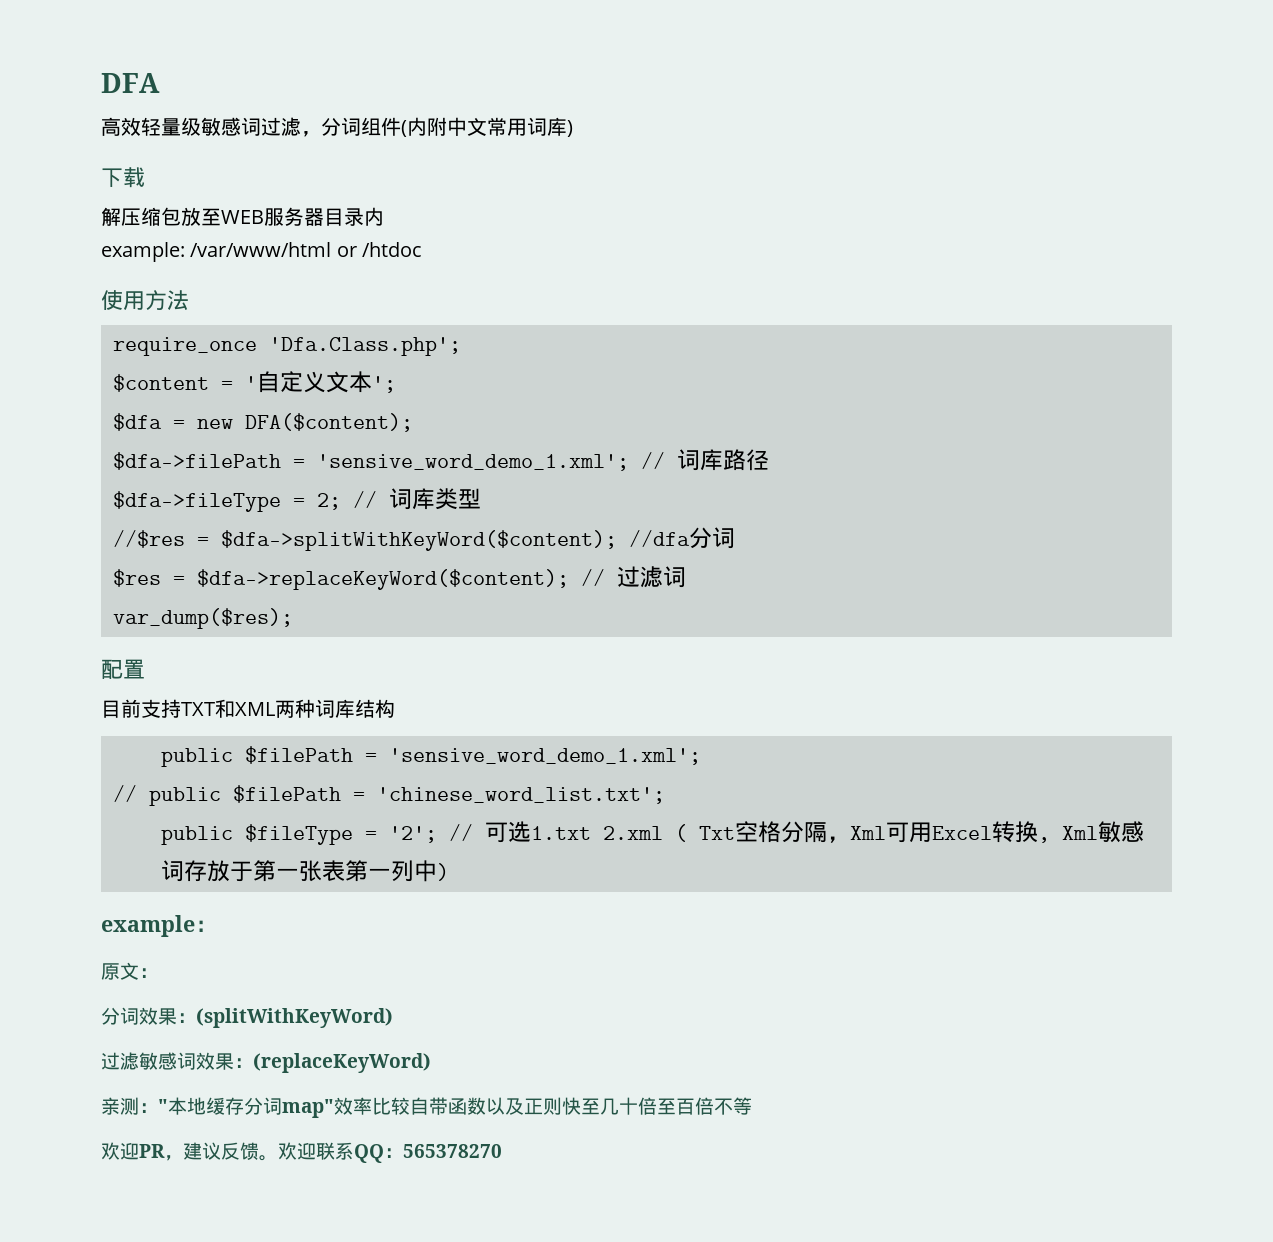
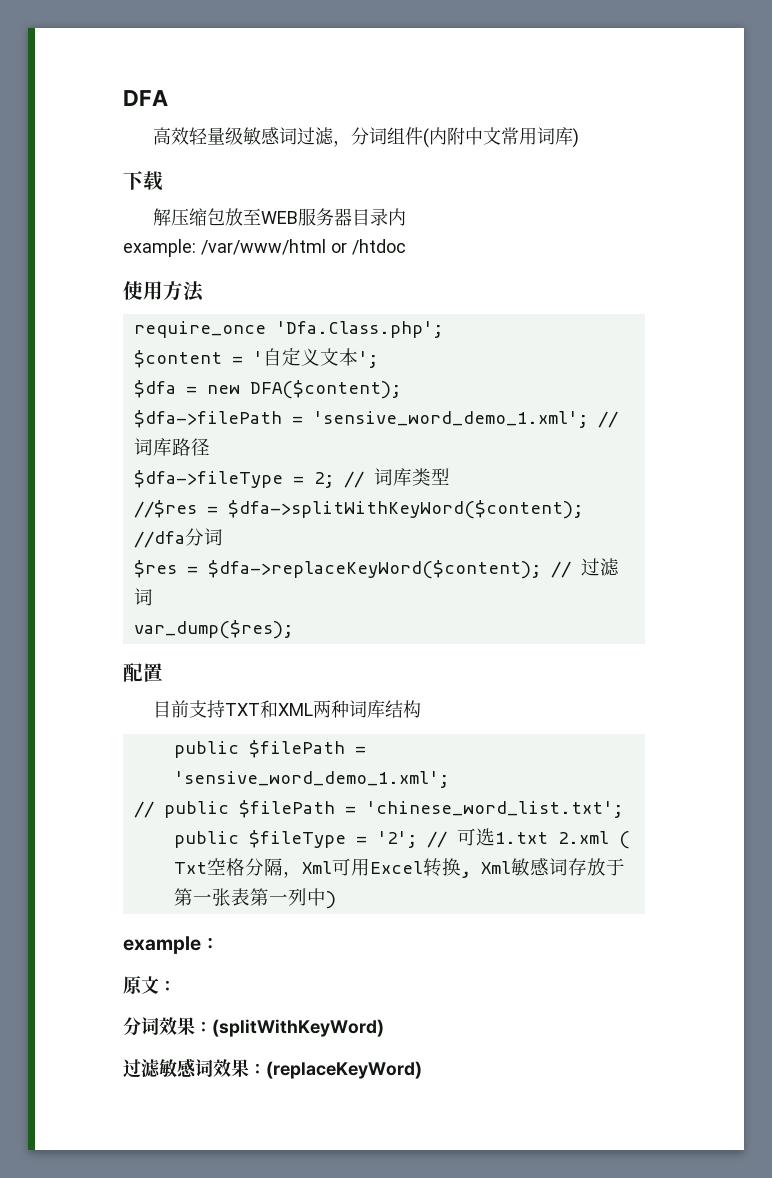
- 亲测："本地缓存分词map"效率比较自带函数以及正则快至几十倍至百倍不等
- 欢迎PR，建议反馈。欢迎联系QQ：565378270

